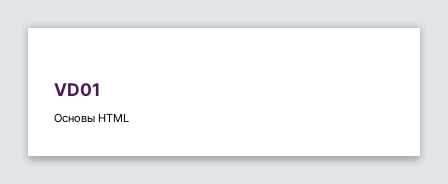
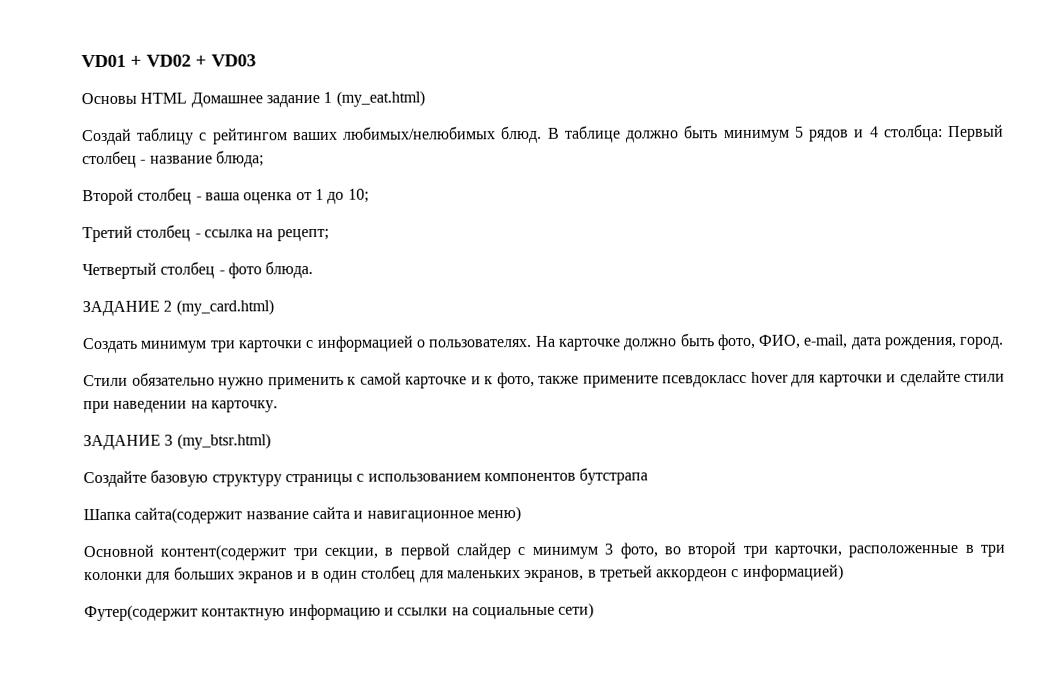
- VD01
- Основы HTML
+ VD01 + VD02 + VD03
+ Основы HTML Домашнее задание 1 (my_eat.html)
+ Создай таблицу с рейтингом ваших любимых/нелюбимых блюд. В таблице должно быть минимум 5 рядов и 4 столбца: Первый столбец - название блюда;
+ Второй столбец - ваша оценка от 1 до 10;
+ Третий столбец - ссылка на рецепт;
+ Четвертый столбец - фото блюда.
+ ЗАДАНИЕ 2 (my_card.html)
+ Создать минимум три карточки с информацией о пользователях. На карточке должно быть фото, ФИО, e-mail, дата рождения, город.
+ Стили обязательно нужно применить к самой карточке и к фото, также примените псевдокласс hover для карточки и сделайте стили при наведении на карточку.
+ ЗАДАНИЕ 3 (my_btsr.html)
+ Создайте базовую структуру страницы с использованием компонентов бутстрапа
+ Шапка сайта(содержит название сайта и навигационное меню)
+ Основной контент(содержит три секции, в первой слайдер с минимум 3 фото, во второй три карточки, расположенные в три колонки для больших экранов и в один столбец для маленьких экранов, в третьей аккордеон с информацией)
+ Футер(содержит контактную информацию и ссылки на социальные сети)

